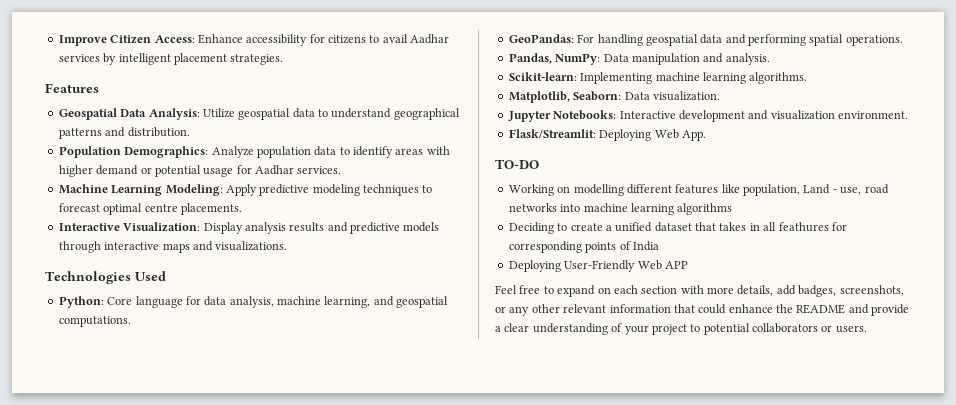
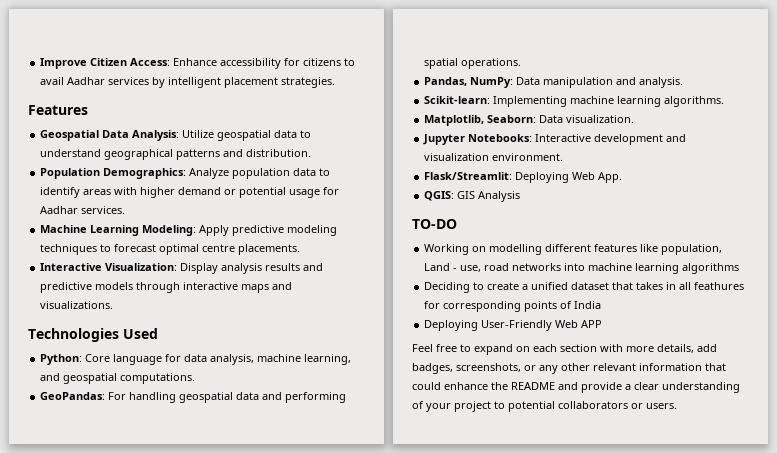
+ QGIS: GIS Analysis

